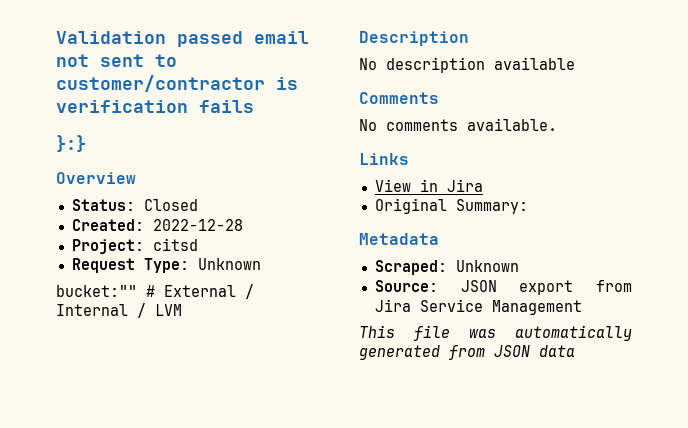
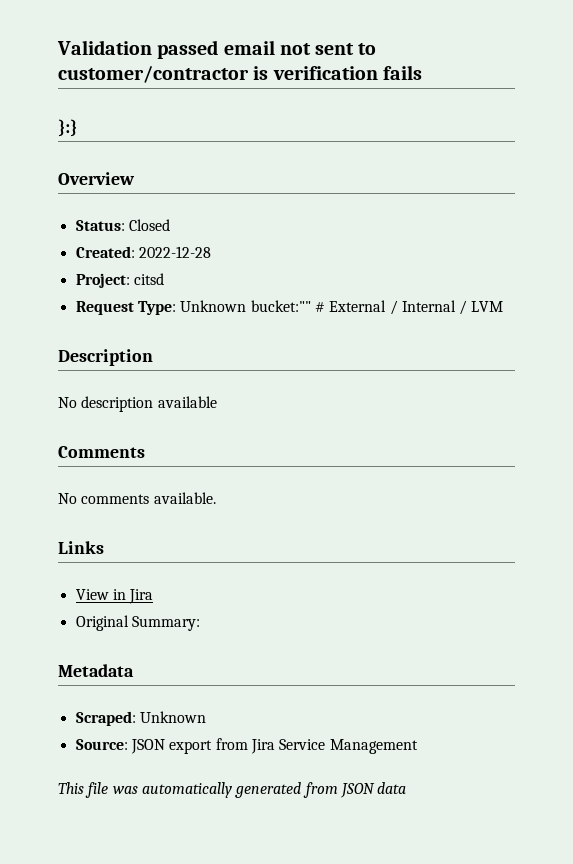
- Request Type: Unknown
- bucket:"" # External / Internal / LVM
+ Request Type: Unknown bucket:"" # External / Internal / LVM

